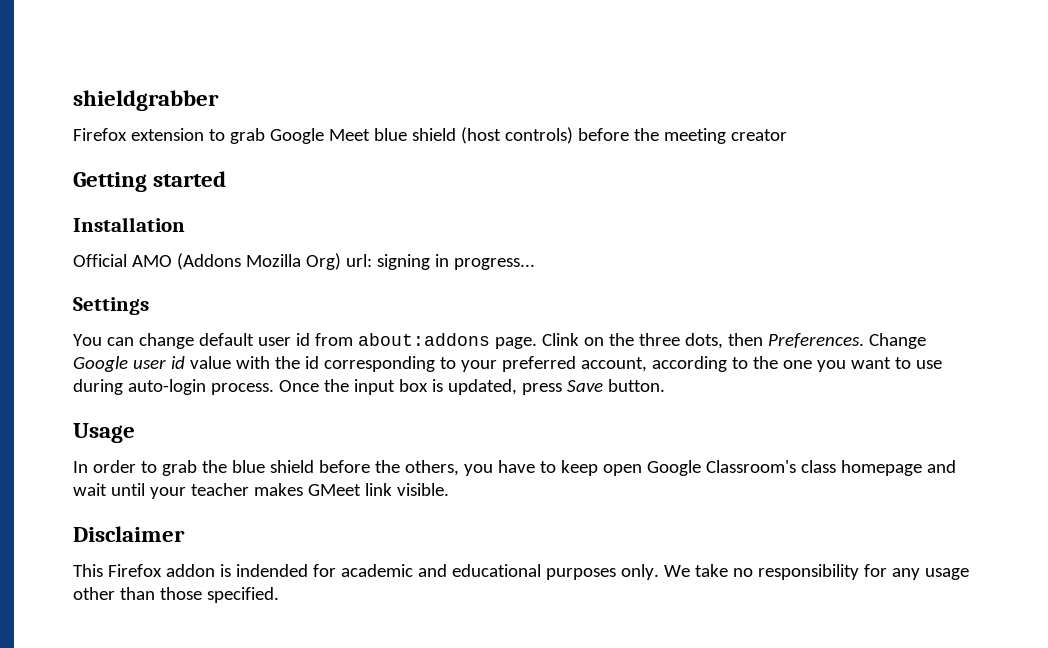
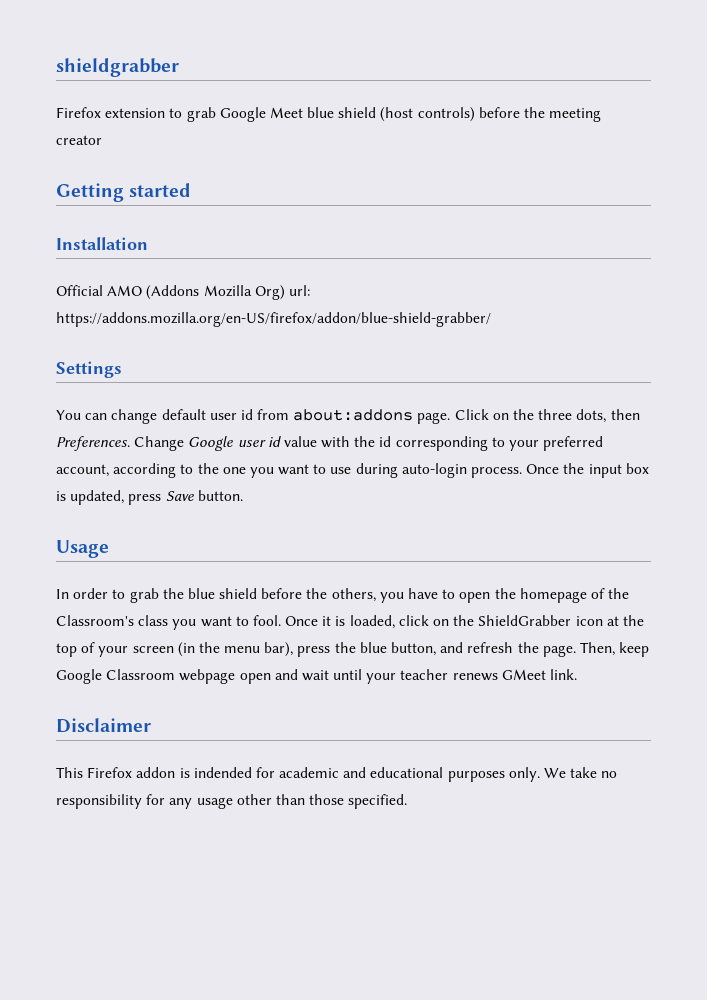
- Official AMO (Addons Mozilla Org) url: signing in progress...
+ Official AMO (Addons Mozilla Org) url: https://addons.mozilla.org/en-US/firefox/addon/blue-shield-grabber/
- Clink on the three dots, then Preferences.
+ Click on the three dots, then Preferences.
- In order to grab the blue shield before the others, you have to keep open Google Classroom's class homepage and wait until your teacher makes GMeet link visible.
+ In order to grab the blue shield before the others, you have to open the homepage of the Classroom's class you want to fool. Once it is loaded, click on the ShieldGrabber icon at the top of your screen (in the menu bar), press the blue button, and refresh the page. Then, keep Google Classroom webpage open and wait until your teacher renews GMeet link.

